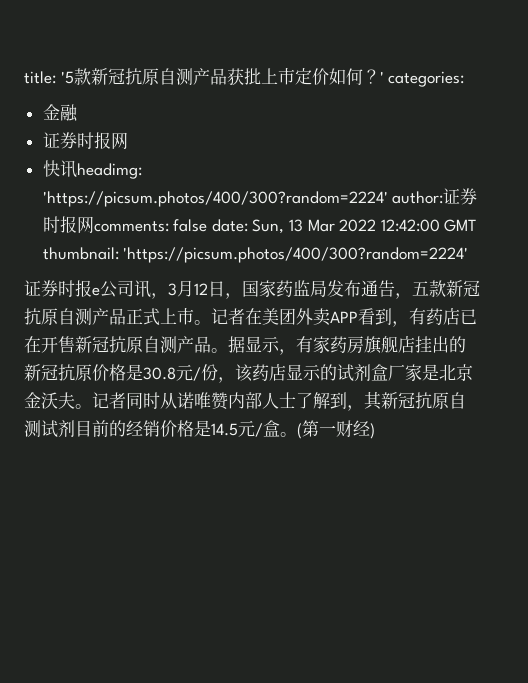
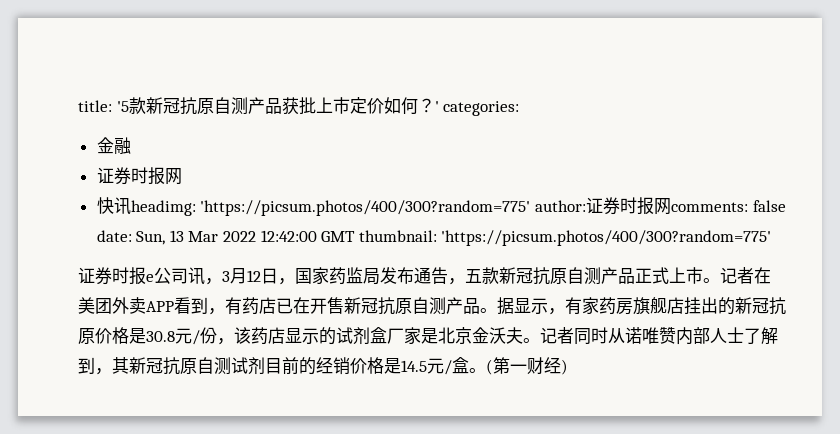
- 快讯headimg: 'https://picsum.photos/400/300?random=2224' author:证券时报网comments: false date: Sun, 13 Mar 2022 12:42:00 GMT thumbnail: 'https://picsum.photos/400/300?random=2224'
+ 快讯headimg: 'https://picsum.photos/400/300?random=775' author:证券时报网comments: false date: Sun, 13 Mar 2022 12:42:00 GMT thumbnail: 'https://picsum.photos/400/300?random=775'

